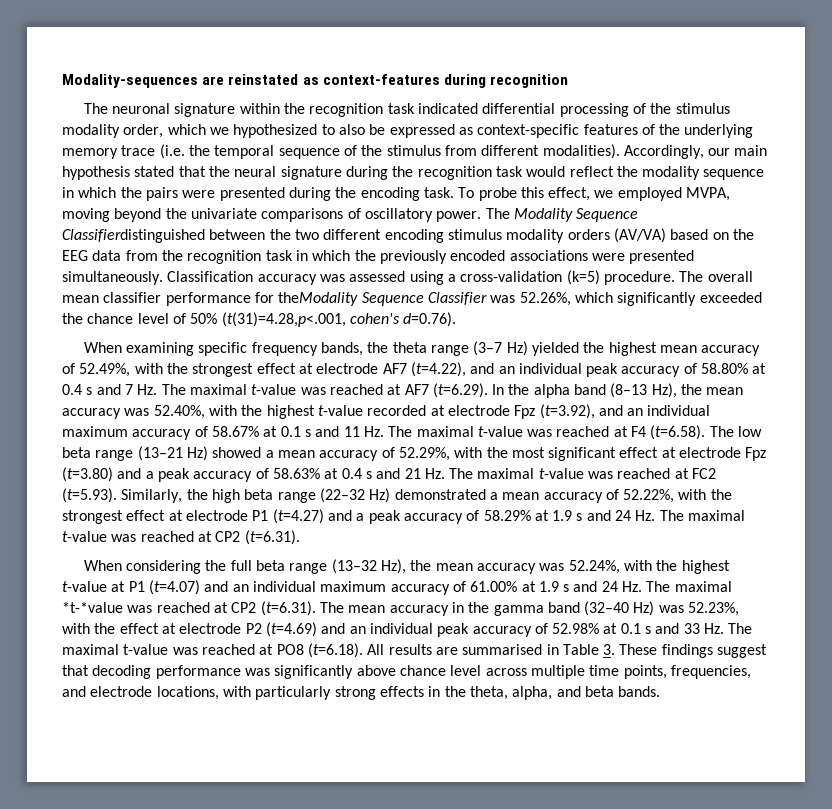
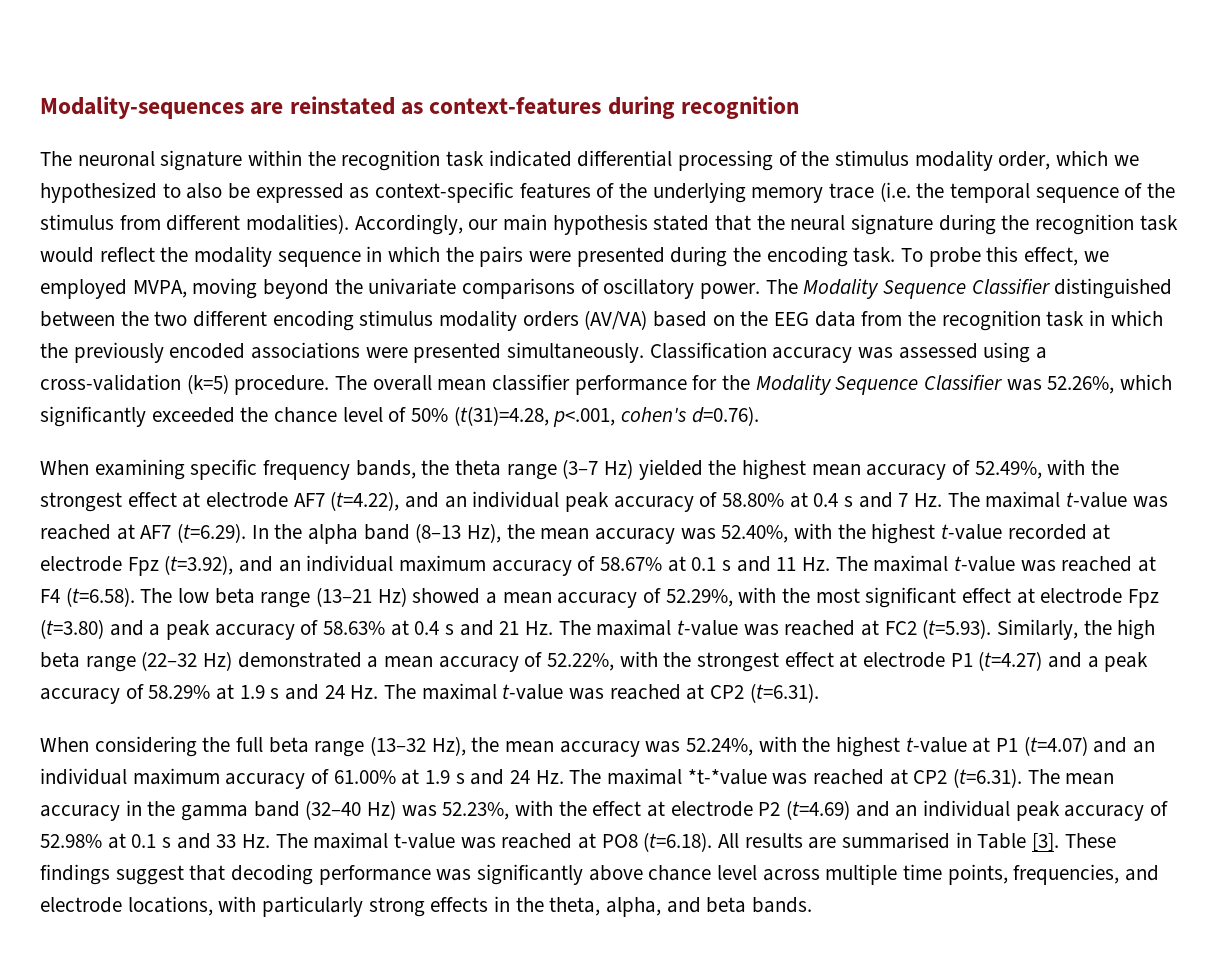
- The Modality Sequence Classifierdistinguished between the two different encoding stimulus modality orders (AV/VA) based on the EEG data from the recognition task in which the previously encoded associations were presented simultaneously.
+ The Modality Sequence Classifier distinguished between the two different encoding stimulus modality orders (AV/VA) based on the EEG data from the recognition task in which the previously encoded associations were presented simultaneously.
- The overall mean classifier performance for theModality Sequence Classifier was 52.26%, which significantly exceeded the chance level of 50% (t(31)=4.28,p<.001, cohen's d=0.76).
+ The overall mean classifier performance for the Modality Sequence Classifier was 52.26%, which significantly exceeded the chance level of 50% (t(31)=4.28, p<.001, cohen's d=0.76).
- When considering the full beta range (13–32 Hz), the mean accuracy was 52.24%, with the highest t-value at P1 (t=4.07) and an individual maximum accuracy of 61.00% at 1.9 s and 24 Hz. The maximal *t-*value was reached at CP2 (t=6.31). The mean accuracy in the gamma band (32–40 Hz) was 52.23%, with the effect at electrode P2 (t=4.69) and an individual peak accuracy of 52.98% at 0.1 s and 33 Hz. The maximal t-value was reached at PO8 (t=6.18). All results are summarised in Table 3. These findings suggest that decoding performance was significantly above chance level across multiple time points, frequencies, and electrode locations, with particularly strong effects in the theta, alpha, and beta bands.
+ When considering the full beta range (13–32 Hz), the mean accuracy was 52.24%, with the highest t-value at P1 (t=4.07) and an individual maximum accuracy of 61.00% at 1.9 s and 24 Hz. The maximal *t-*value was reached at CP2 (t=6.31). The mean accuracy in the gamma band (32–40 Hz) was 52.23%, with the effect at electrode P2 (t=4.69) and an individual peak accuracy of 52.98% at 0.1 s and 33 Hz. The maximal t-value was reached at PO8 (t=6.18). All results are summarised in Table [3]. These findings suggest that decoding performance was significantly above chance level across multiple time points, frequencies, and electrode locations, with particularly strong effects in the theta, alpha, and beta bands.

